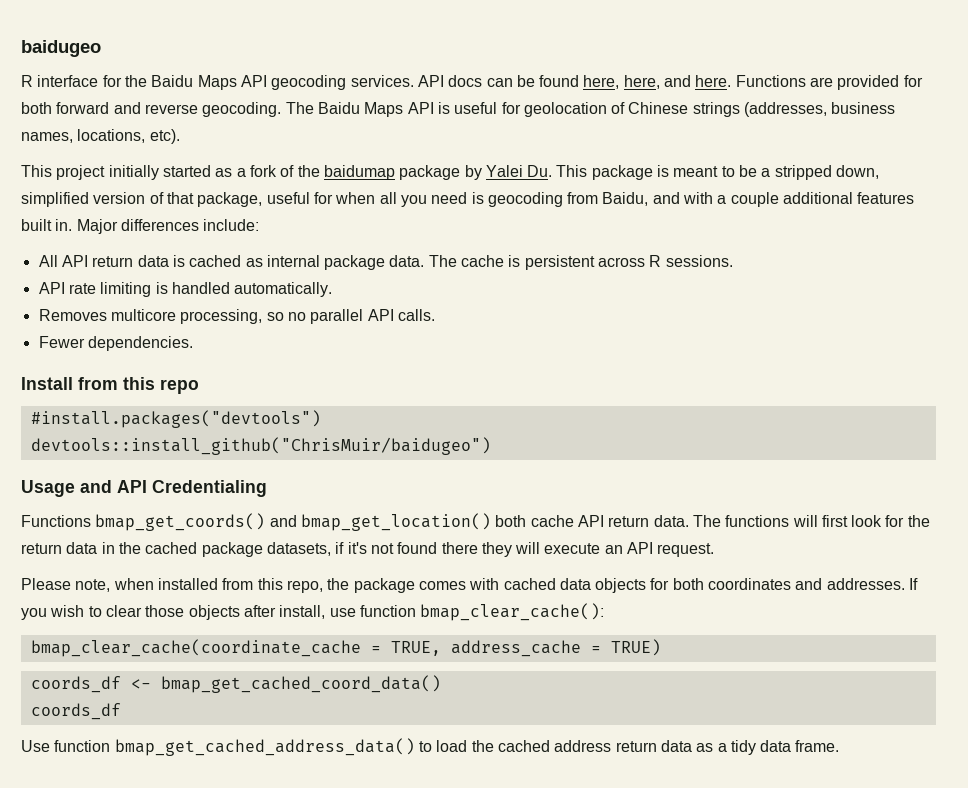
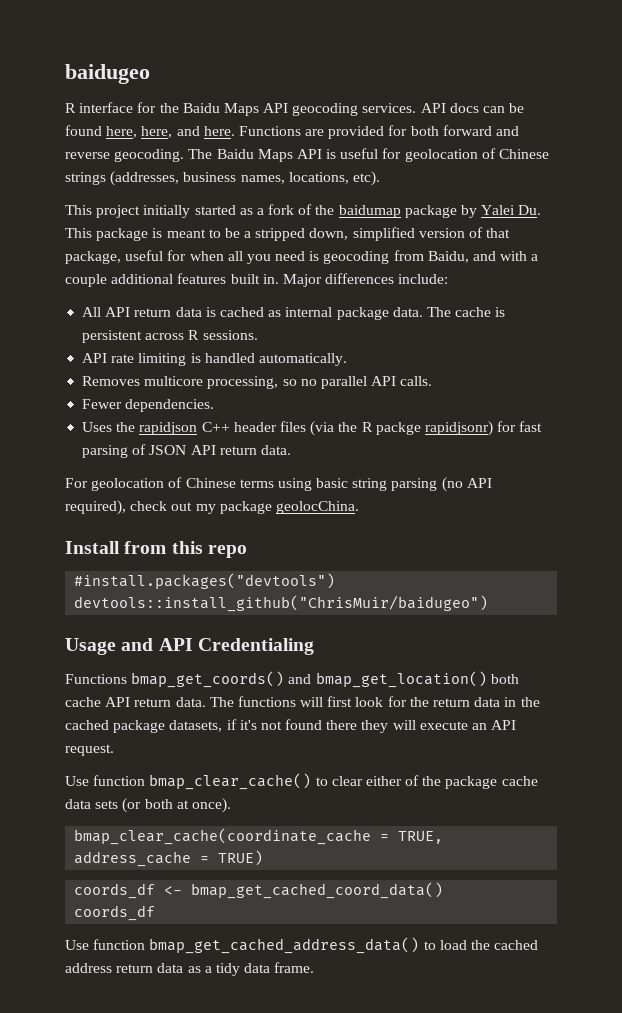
+ Uses the rapidjson C++ header files (via the R packge rapidjsonr) for fast parsing of JSON API return data.
+ For geolocation of Chinese terms using basic string parsing (no API required), check out my package geolocChina.
- Please note, when installed from this repo, the package comes with cached data objects for both coordinates and addresses. If you wish to clear those objects after install, use function bmap_clear_cache():
+ Use function bmap_clear_cache() to clear either of the package cache data sets (or both at once).

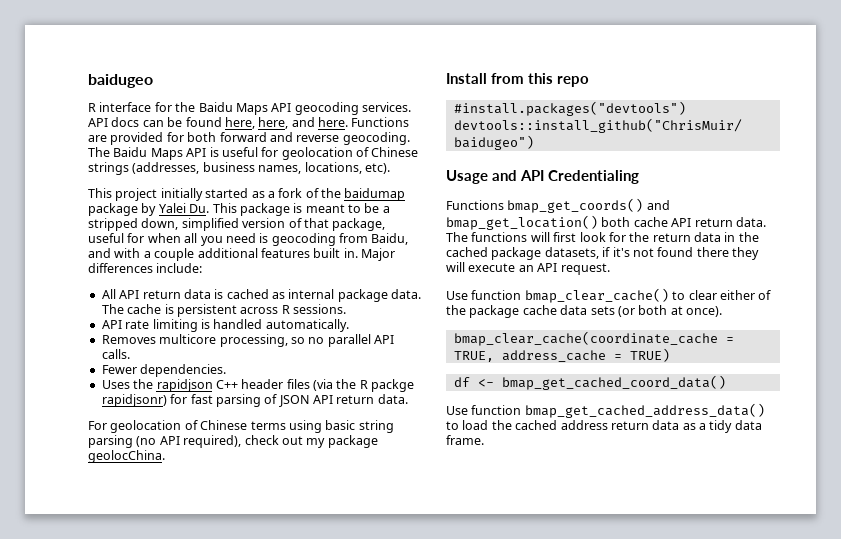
- coords_df <- bmap_get_cached_coord_data()
- coords_df
+ df <- bmap_get_cached_coord_data()

